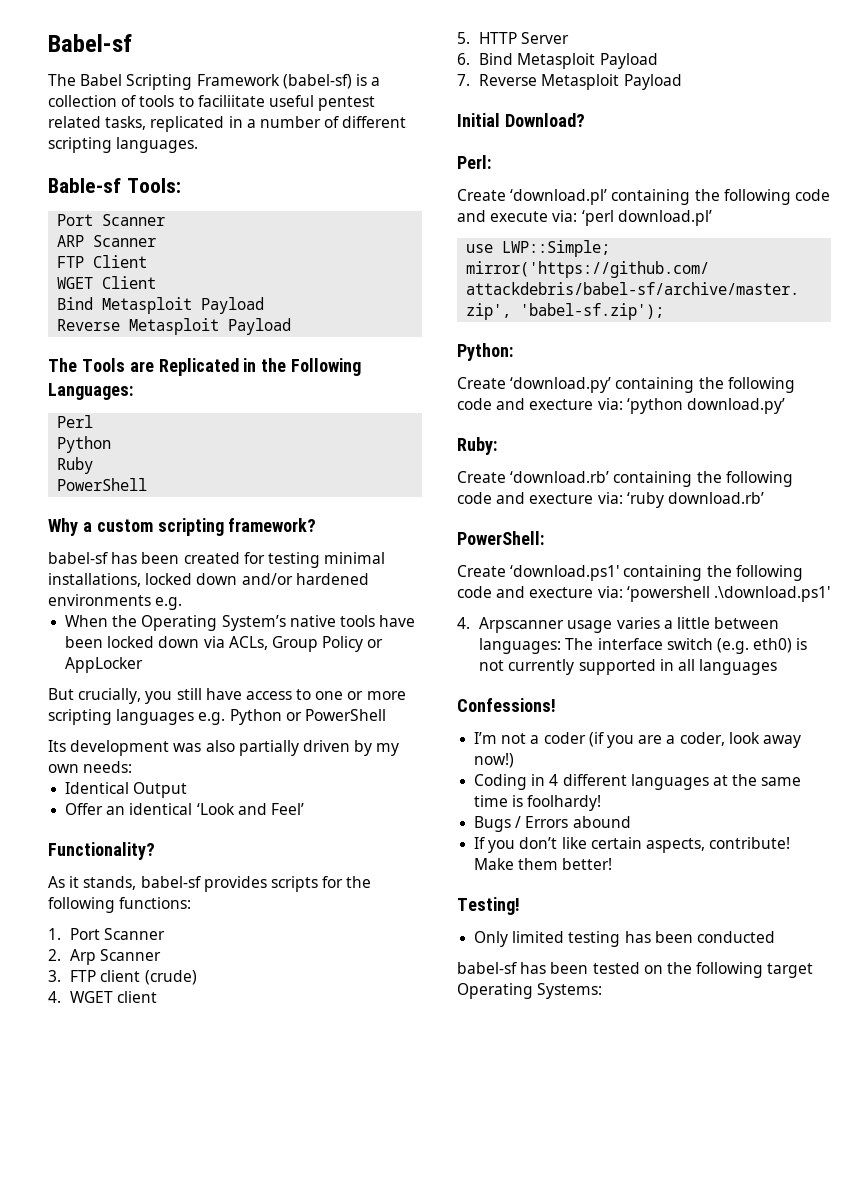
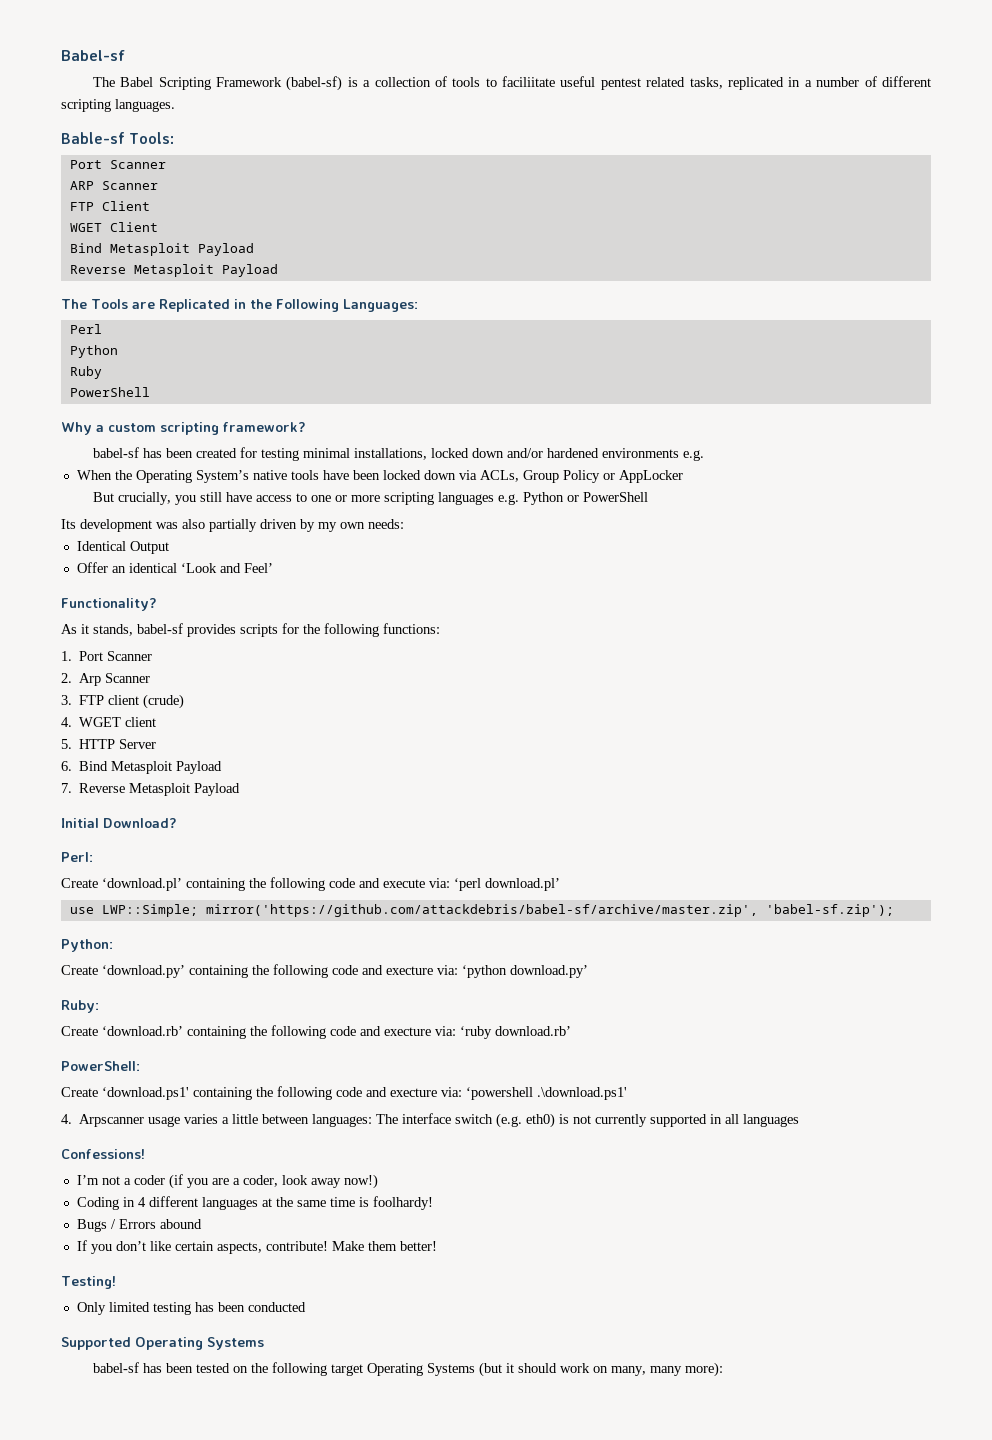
+ Supported Operating Systems
- babel-sf has been tested on the following target Operating Systems:
+ babel-sf has been tested on the following target Operating Systems (but it should work on many, many more):

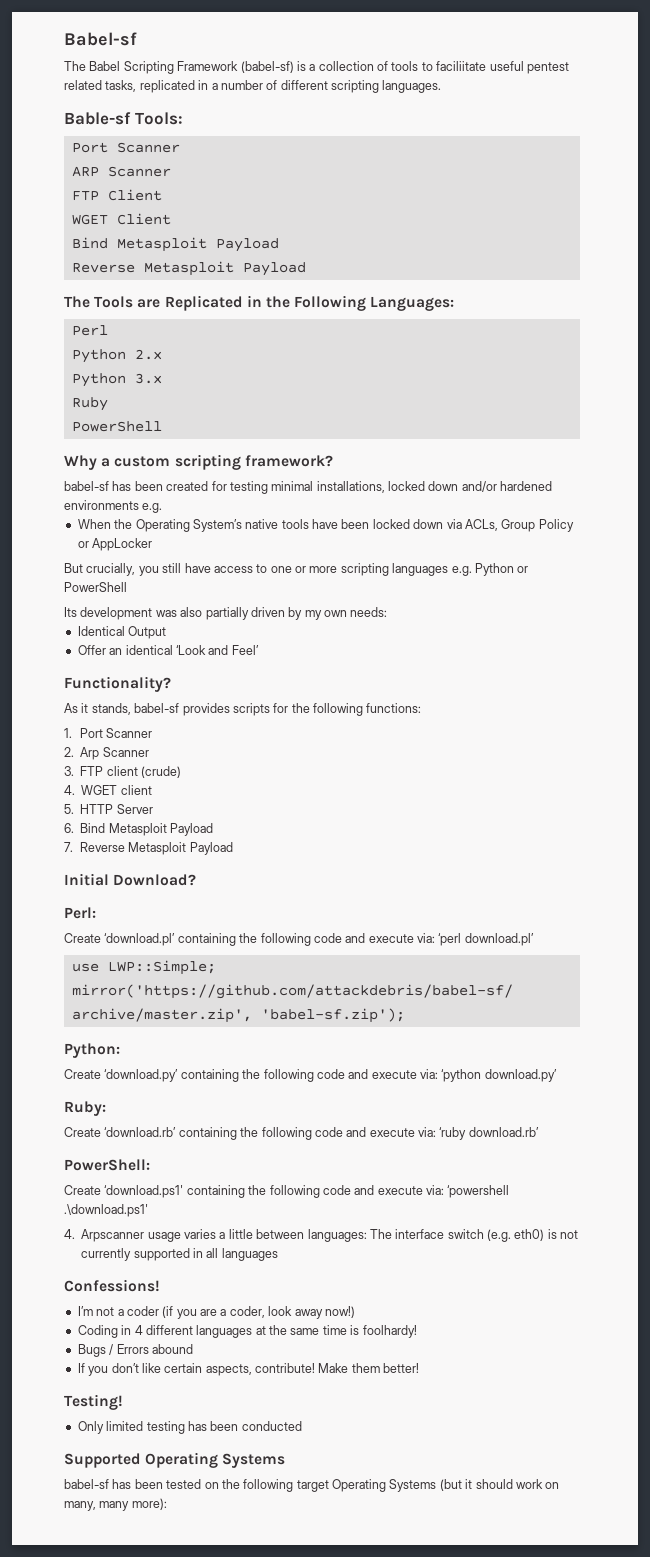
  Perl
- Python
+ Python 2.x
+ Python 3.x
- Create ‘download.py’ containing the following code and execture via: ‘python download.py’
+ Create ‘download.py’ containing the following code and execute via: ‘python download.py’
- Create ‘download.rb’ containing the following code and execture via: ‘ruby download.rb’
+ Create ‘download.rb’ containing the following code and execute via: ‘ruby download.rb’
- Create ‘download.ps1' containing the following code and execture via: ‘powershell .\download.ps1'
+ Create ‘download.ps1' containing the following code and execute via: ‘powershell .\download.ps1'

